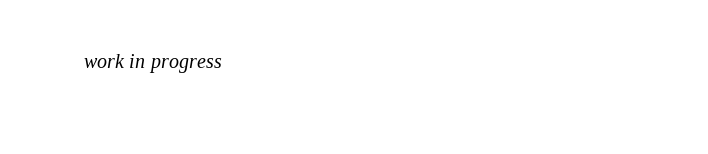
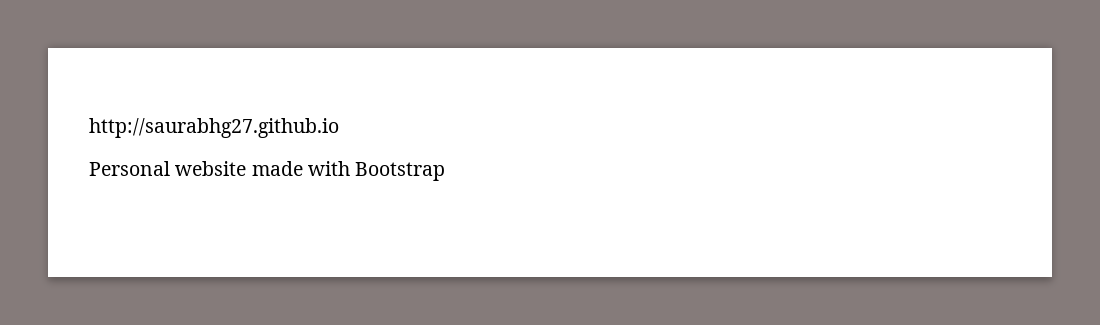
- work in progress
+ http://saurabhg27.github.io
+ Personal website made with Bootstrap

